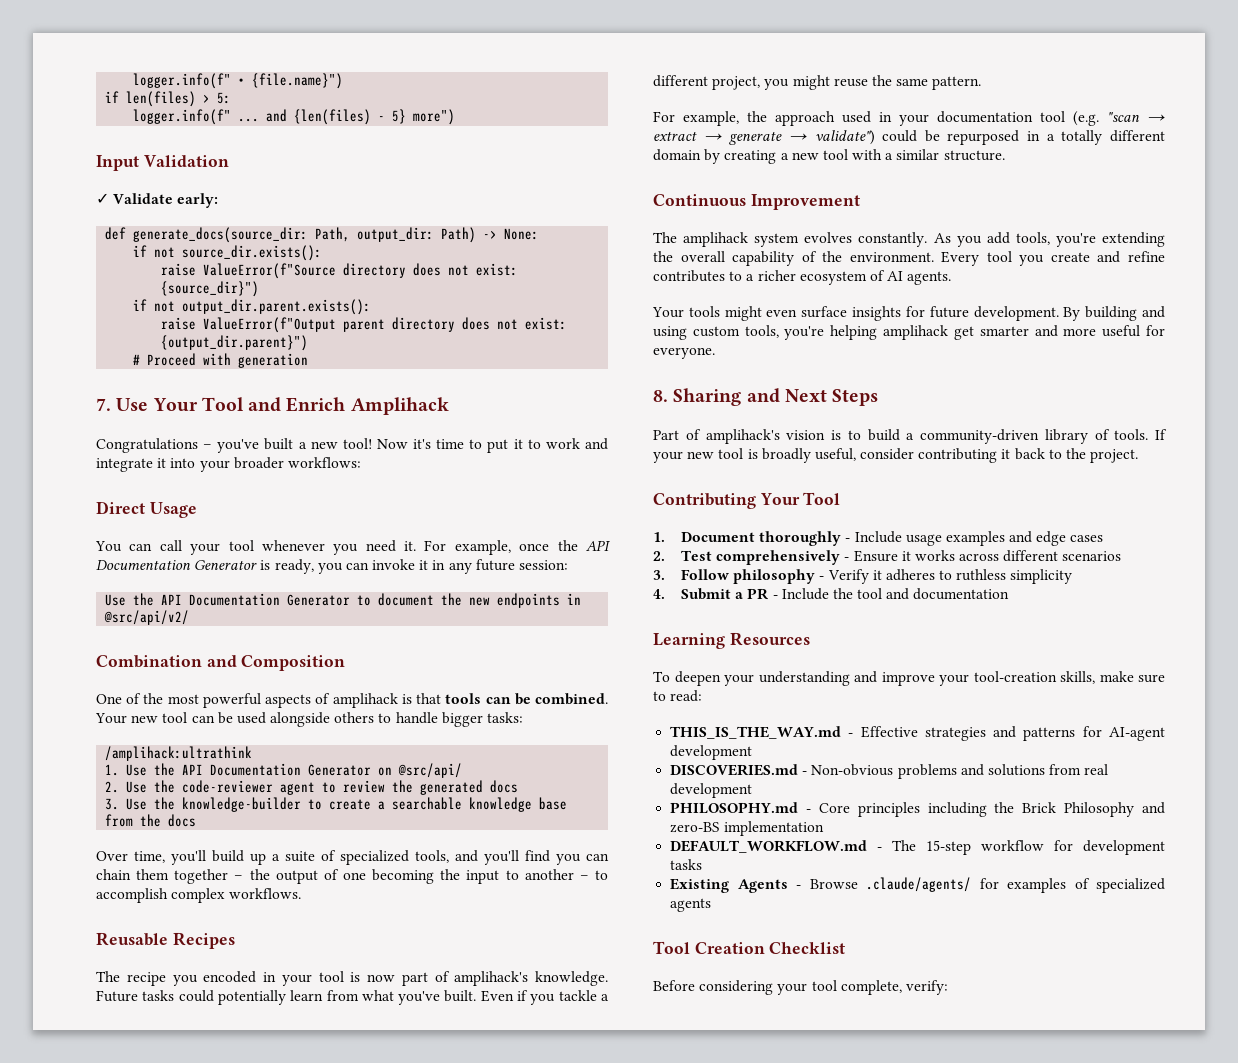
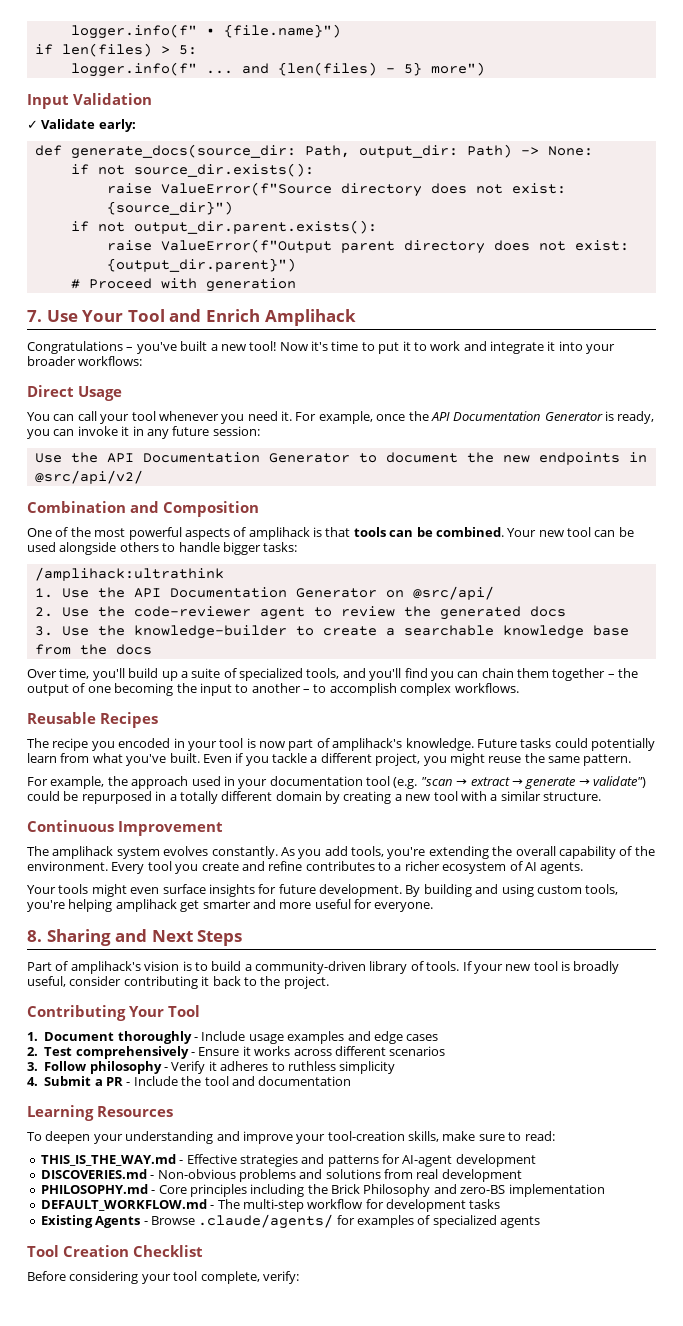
- DEFAULT_WORKFLOW.md - The 15-step workflow for development tasks
+ DEFAULT_WORKFLOW.md - The multi-step workflow for development tasks

